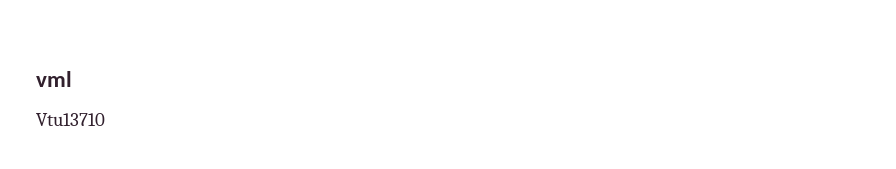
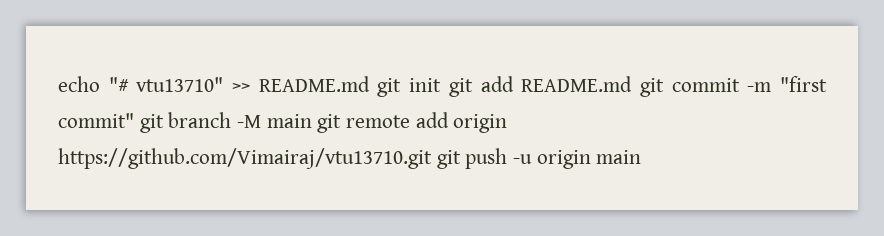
- vml
- Vtu13710
+ echo "# vtu13710" >> README.md git init git add README.md git commit -m "first commit" git branch -M main git remote add origin https://github.com/Vimairaj/vtu13710.git git push -u origin main

